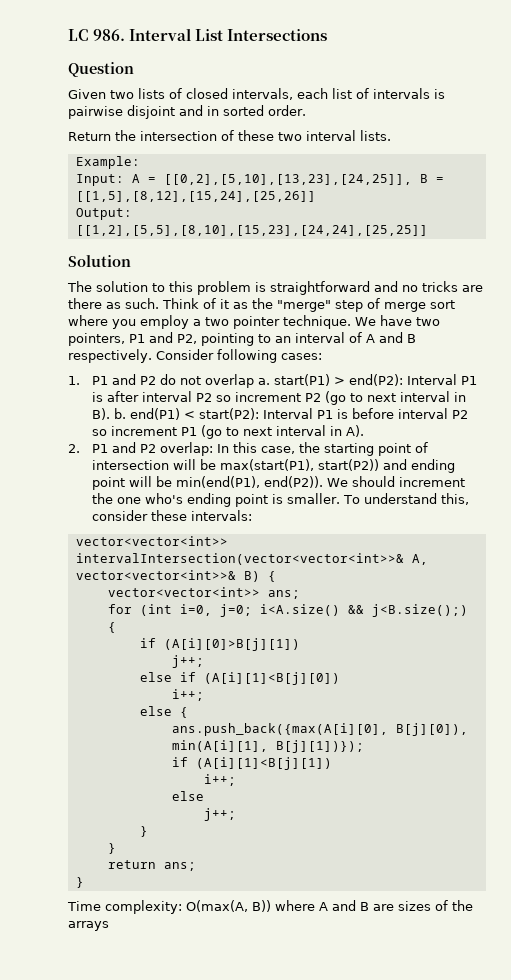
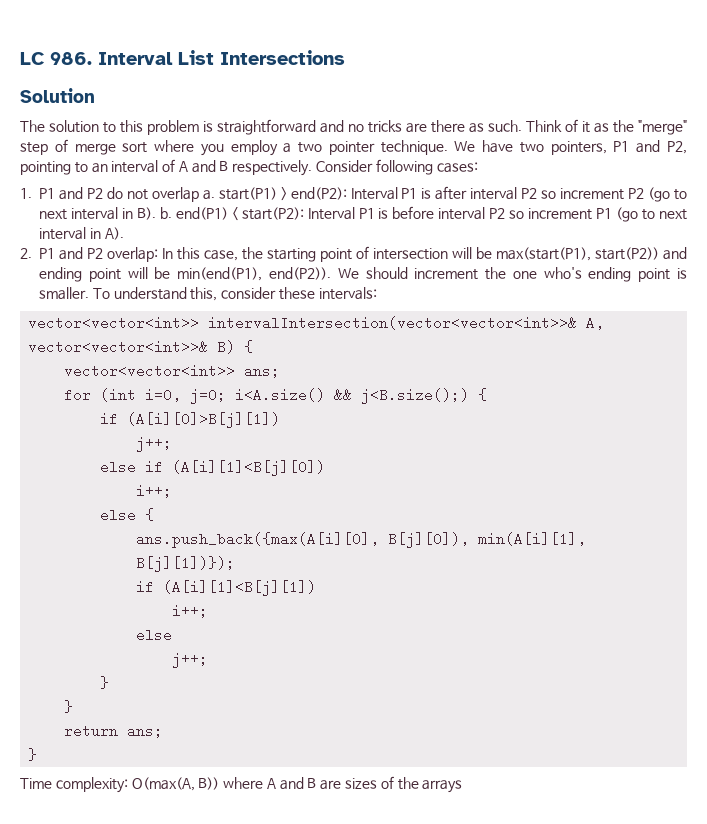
- Question
- Given two lists of closed intervals, each list of intervals is pairwise disjoint and in sorted order.
- Return the intersection of these two interval lists.
- Example:
- Input: A = [[0,2],[5,10],[13,23],[24,25]], B = [[1,5],[8,12],[15,24],[25,26]]
- Output: [[1,2],[5,5],[8,10],[15,23],[24,24],[25,25]]

